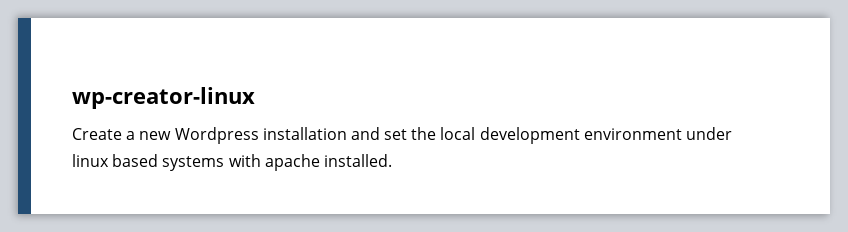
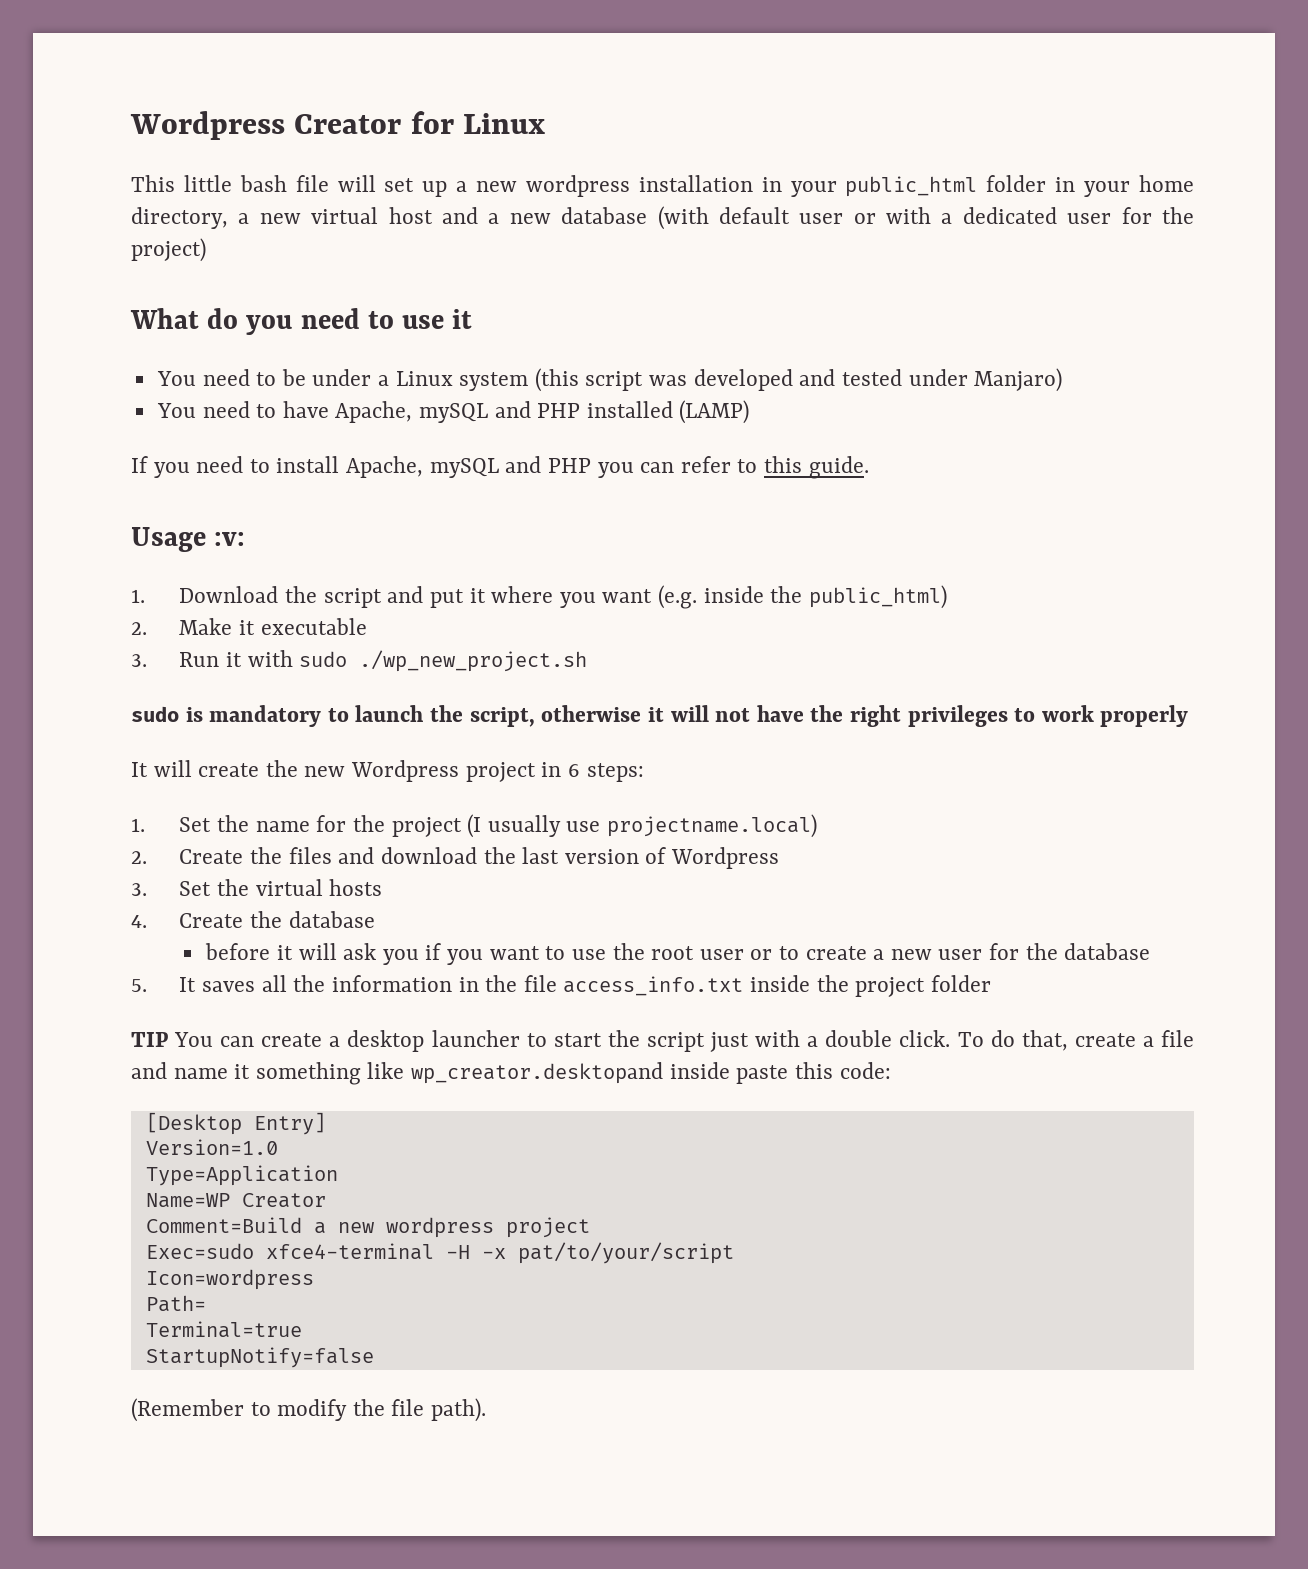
- wp-creator-linux
- Create a new Wordpress installation and set the local development environment under linux based systems with apache installed.
+ Wordpress Creator for Linux
+ This little bash file will set up a new wordpress installation in your public_html folder in your home directory, a new virtual host and a new database (with default user or with a dedicated user for the project)
+ What do you need to use it
+ You need to be under a Linux system (this script was developed and tested under Manjaro)
+ You need to have Apache, mySQL and PHP installed (LAMP)
+ If you need to install Apache, mySQL and PHP you can refer to this guide.
+ Usage :v:
+ 1. Download the script and put it where you want (e.g. inside the public_html)
+ 2. Make it executable
+ 3. Run it with sudo ./wp_new_project.sh
+ sudo is mandatory to launch the script, otherwise it will not have the right privileges to work properly
+ It will create the new Wordpress project in 6 steps:
+ 1. Set the name for the project (I usually use projectname.local)
+ 2. Create the files and download the last version of Wordpress
+ 3. Set the virtual hosts
+ 4. Create the database
+ before it will ask you if you want to use the root user or to create a new user for the database
+ 5. It saves all the information in the file access_info.txt inside the project folder
+ TIP You can create a desktop launcher to start the script just with a double click. To do that, create a file and name it something like wp_creator.desktopand inside paste this code:
+ [Desktop Entry]
+ Version=1.0
+ Type=Application
+ Name=WP Creator
+ Comment=Build a new wordpress project
+ Exec=sudo xfce4-terminal -H -x pat/to/your/script
+ Icon=wordpress
+ Path=
+ Terminal=true
+ StartupNotify=false
+ (Remember to modify the file path).

